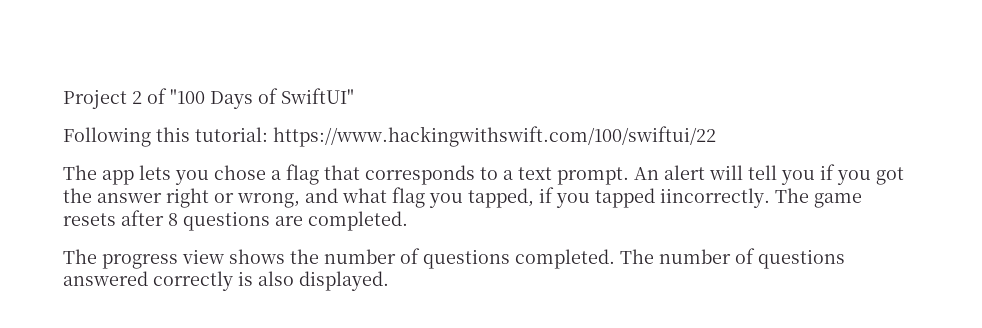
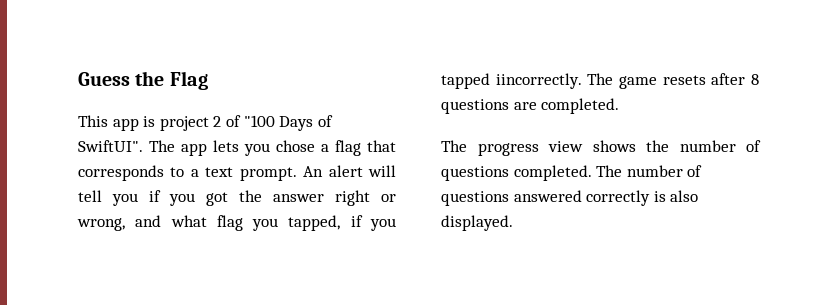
- Project 2 of "100 Days of SwiftUI"
- Following this tutorial: https://www.hackingwithswift.com/100/swiftui/22
- The app lets you chose a flag that corresponds to a text prompt.
+ Guess the Flag
+ This app is project 2 of "100 Days of SwiftUI". The app lets you chose a flag that corresponds to a text prompt.

